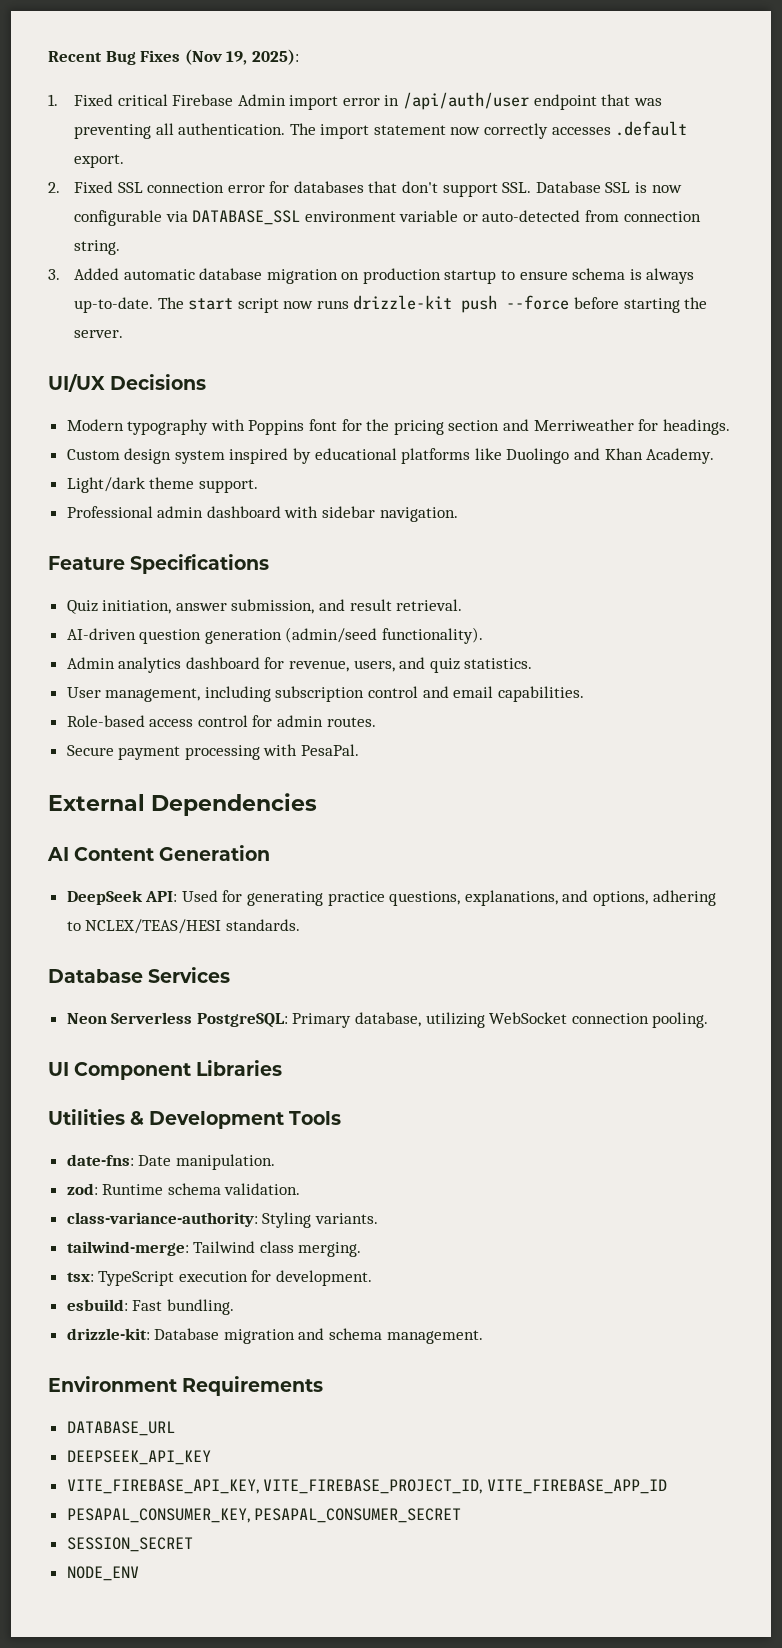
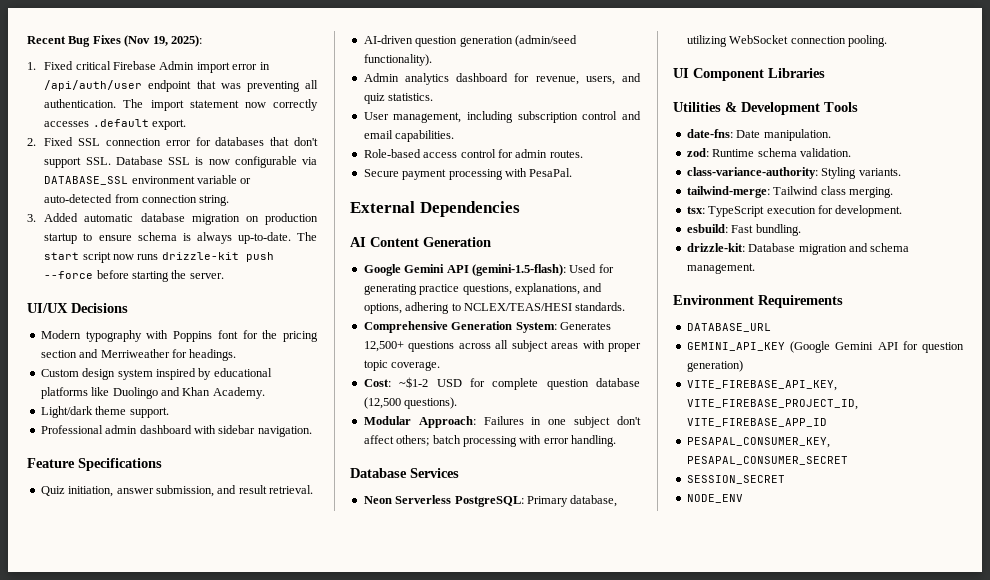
- DeepSeek API: Used for generating practice questions, explanations, and options, adhering to NCLEX/TEAS/HESI standards.
+ Google Gemini API (gemini-1.5-flash): Used for generating practice questions, explanations, and options, adhering to NCLEX/TEAS/HESI standards.
+ Comprehensive Generation System: Generates 12,500+ questions across all subject areas with proper topic coverage.
+ Cost: ~$1-2 USD for complete question database (12,500 questions).
+ Modular Approach: Failures in one subject don't affect others; batch processing with error handling.
- DEEPSEEK_API_KEY
+ GEMINI_API_KEY (Google Gemini API for question generation)

